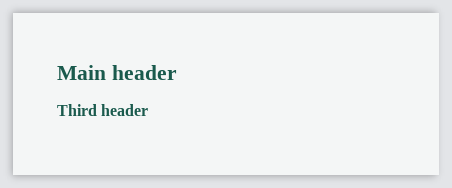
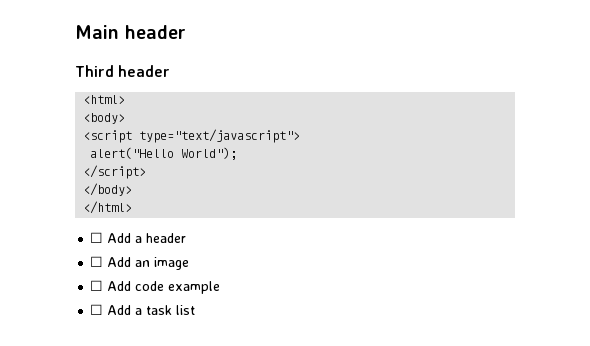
+ <html>
+ <body>
+ <script type="text/javascript">
+ alert("Hello World");
+ </script>
+ </body>
+ </html>
+ ☐ Add a header
+ ☐ Add an image
+ ☐ Add code example
+ ☐ Add a task list

